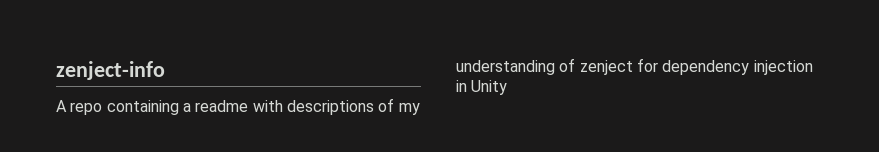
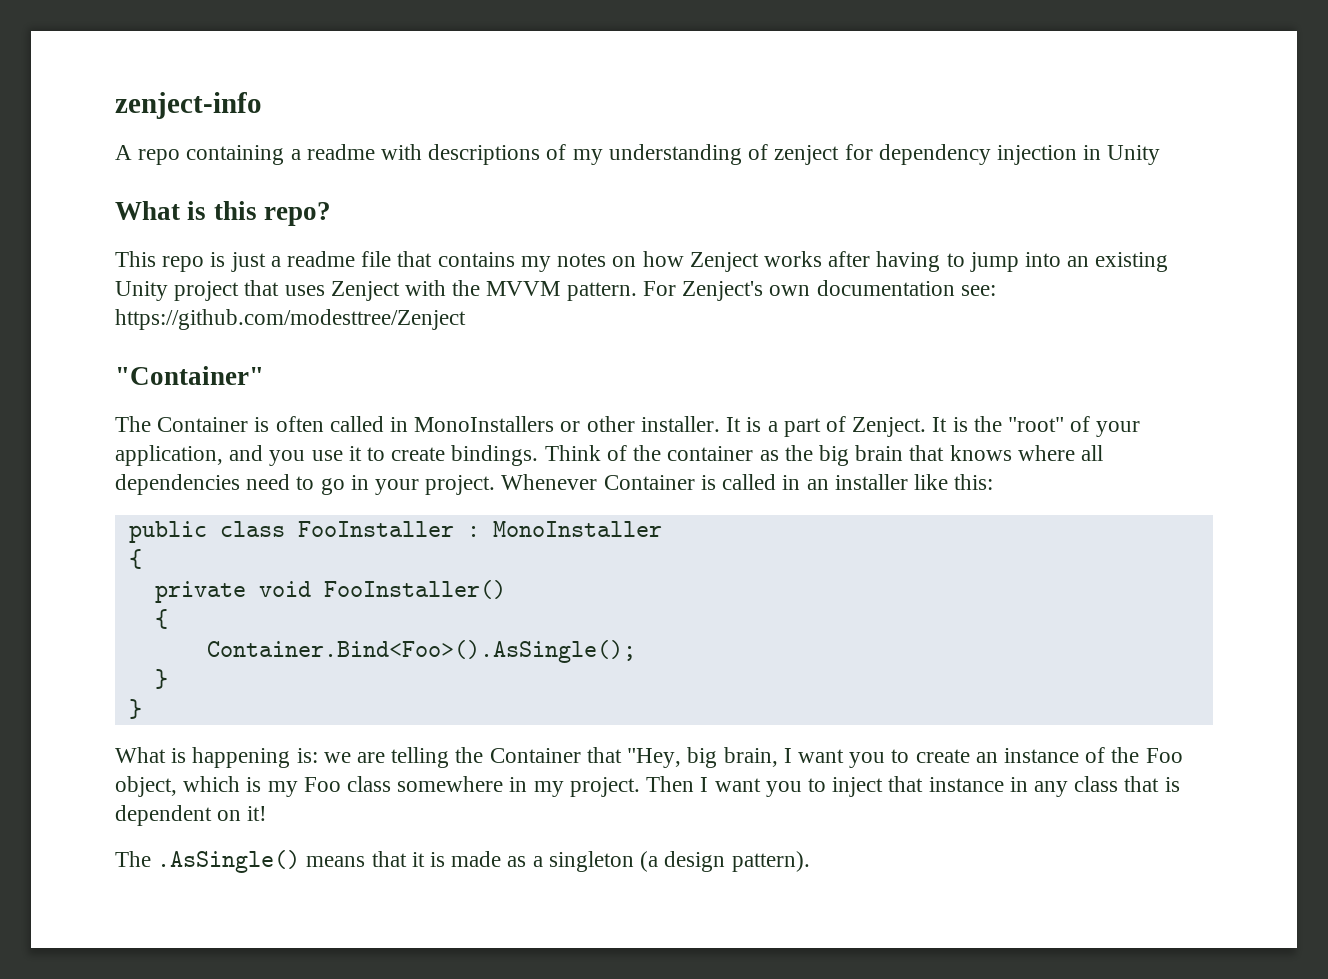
+ What is this repo?
+ This repo is just a readme file that contains my notes on how Zenject works after having to jump into an existing Unity project that uses Zenject with the MVVM pattern. For Zenject's own documentation see: https://github.com/modesttree/Zenject
+ "Container"
+ The Container is often called in MonoInstallers or other installer. It is a part of Zenject. It is the "root" of your application, and you use it to create bindings. Think of the container as the big brain that knows where all dependencies need to go in your project. Whenever Container is called in an installer like this:
+ public class FooInstaller : MonoInstaller
+ {
+ private void FooInstaller()
+ {
+ Container.Bind<Foo>().AsSingle();
+ }
+ }
+ What is happening is: we are telling the Container that "Hey, big brain, I want you to create an instance of the Foo object, which is my Foo class somewhere in my project. Then I want you to inject that instance in any class that is dependent on it!
+ The .AsSingle() means that it is made as a singleton (a design pattern).

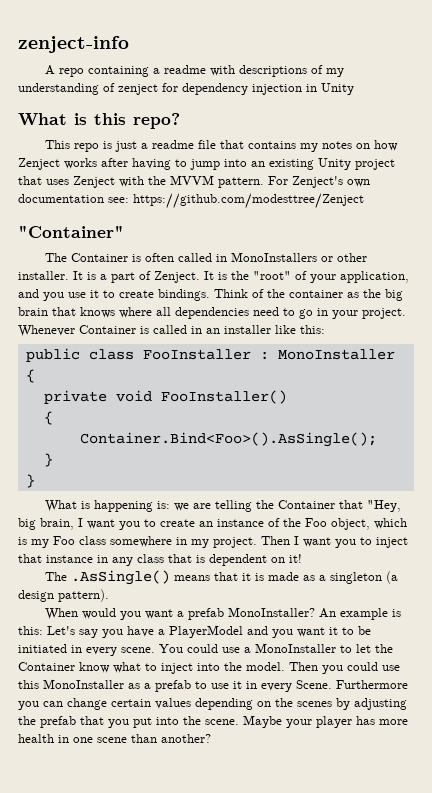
+ When would you want a prefab MonoInstaller? An example is this: Let's say you have a PlayerModel and you want it to be initiated in every scene. You could use a MonoInstaller to let the Container know what to inject into the model. Then you could use this MonoInstaller as a prefab to use it in every Scene. Furthermore you can change certain values depending on the scenes by adjusting the prefab that you put into the scene. Maybe your player has more health in one scene than another?

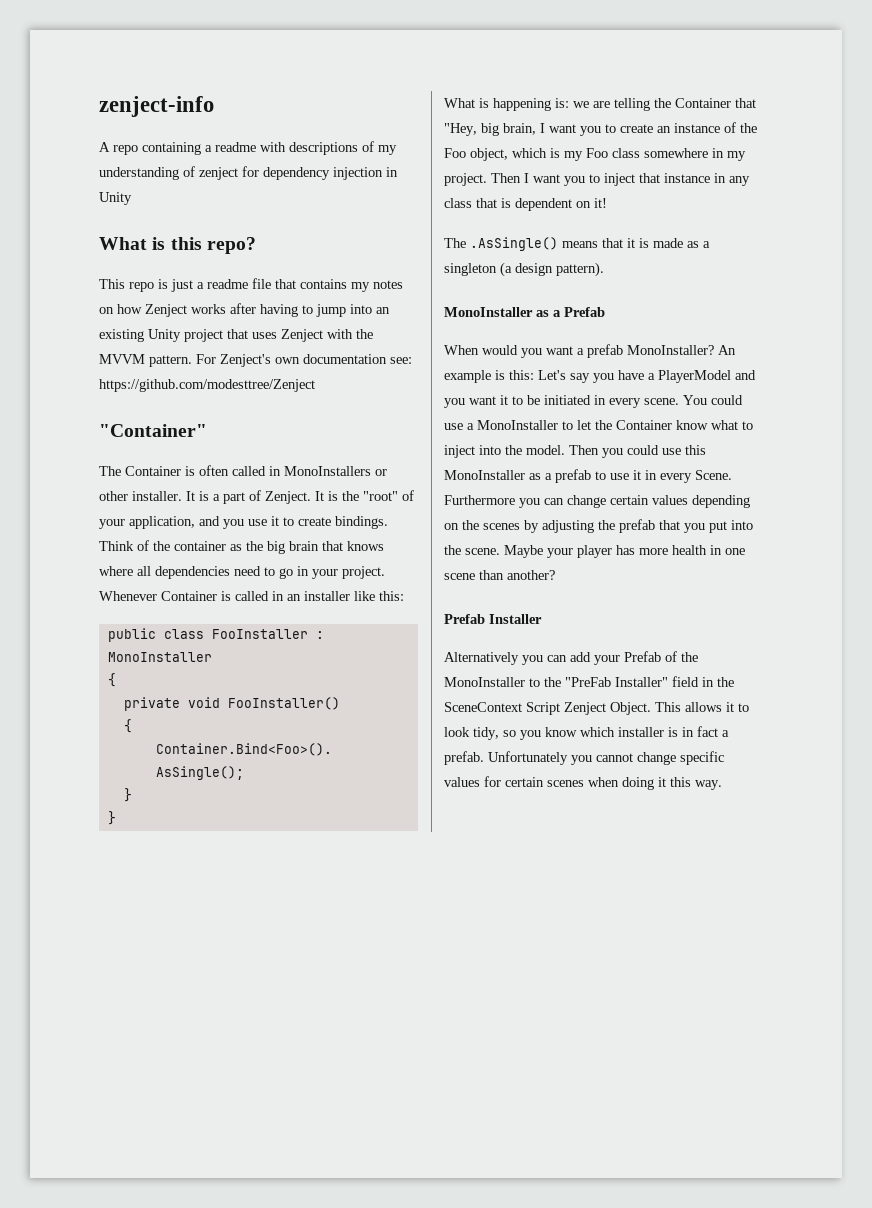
+ MonoInstaller as a Prefab
+ Prefab Installer
+ Alternatively you can add your Prefab of the MonoInstaller to the "PreFab Installer" field in the SceneContext Script Zenject Object. This allows it to look tidy, so you know which installer is in fact a prefab. Unfortunately you cannot change specific values for certain scenes when doing it this way.

